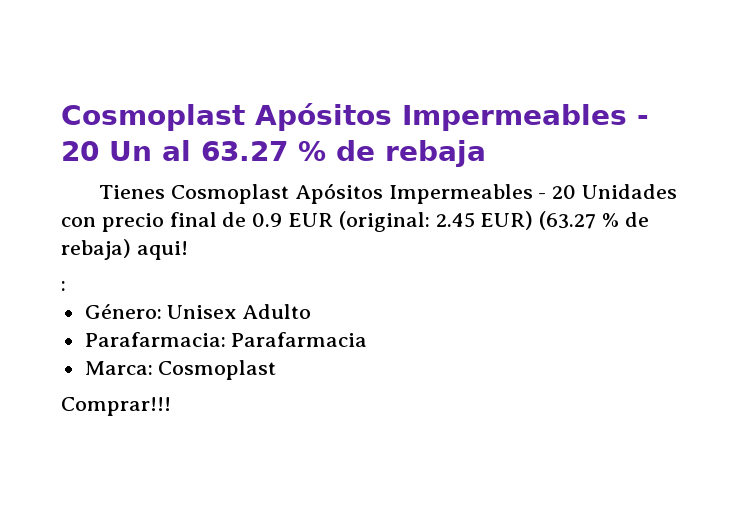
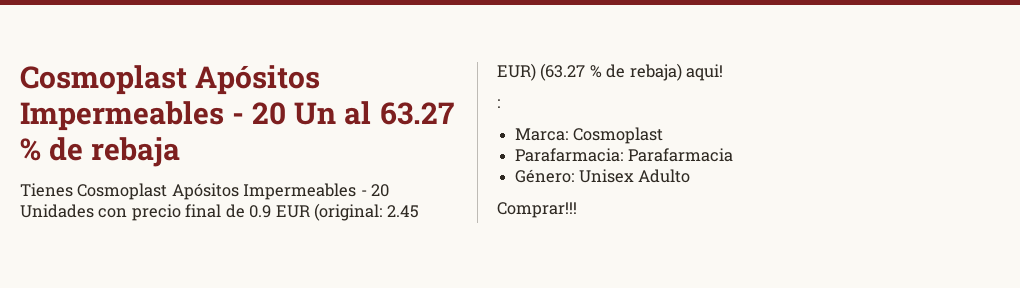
+ Marca: Cosmoplast
+ Parafarmacia: Parafarmacia
- Parafarmacia: Parafarmacia
- Marca: Cosmoplast

